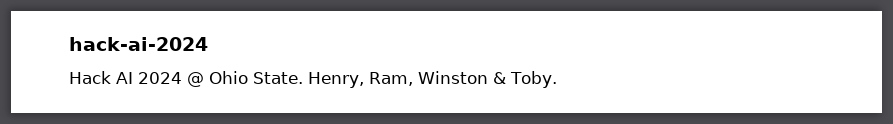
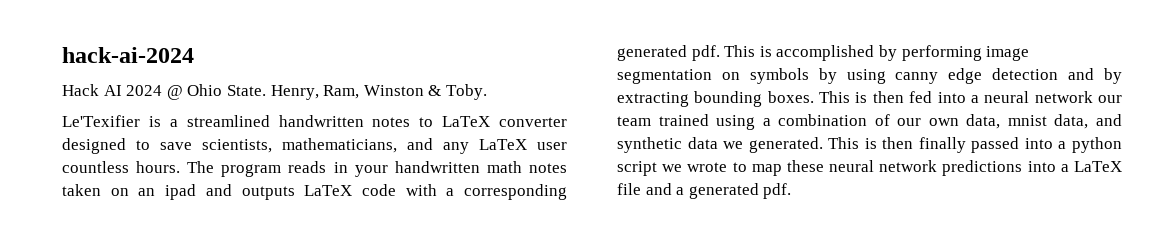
+ Le'Texifier is a streamlined handwritten notes to LaTeX converter designed to save scientists, mathematicians, and any LaTeX user countless hours. The program reads in your handwritten math notes taken on an ipad and outputs LaTeX code with a corresponding generated pdf. This is accomplished by performing image segmentation on symbols by using canny edge detection and by extracting bounding boxes. This is then fed into a neural network our team trained using a combination of our own data, mnist data, and synthetic data we generated. This is then finally passed into a python script we wrote to map these neural network predictions into a LaTeX file and a generated pdf.

